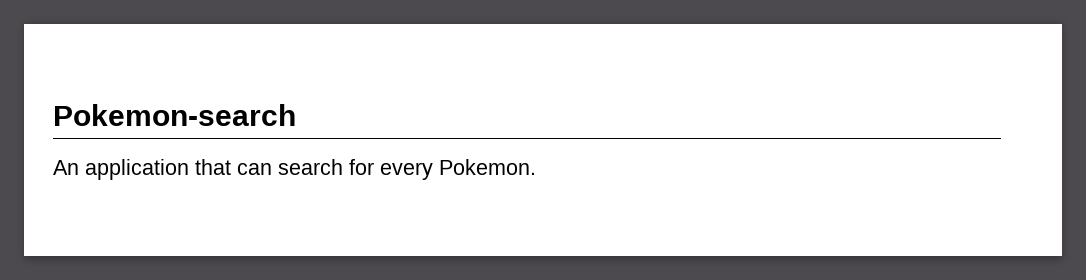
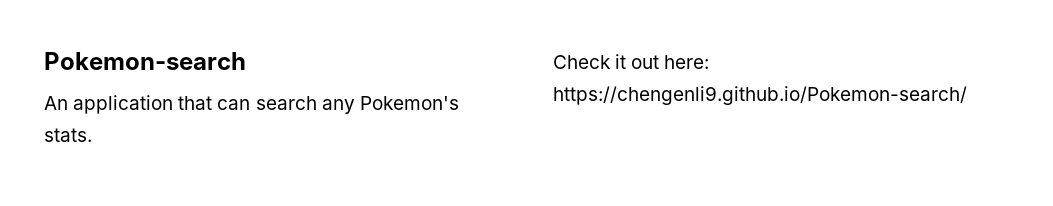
- An application that can search for every Pokemon.
+ An application that can search any Pokemon's stats.
+ Check it out here: https://chengenli9.github.io/Pokemon-search/

